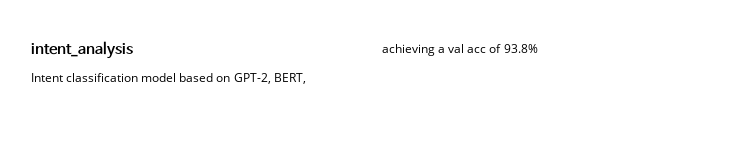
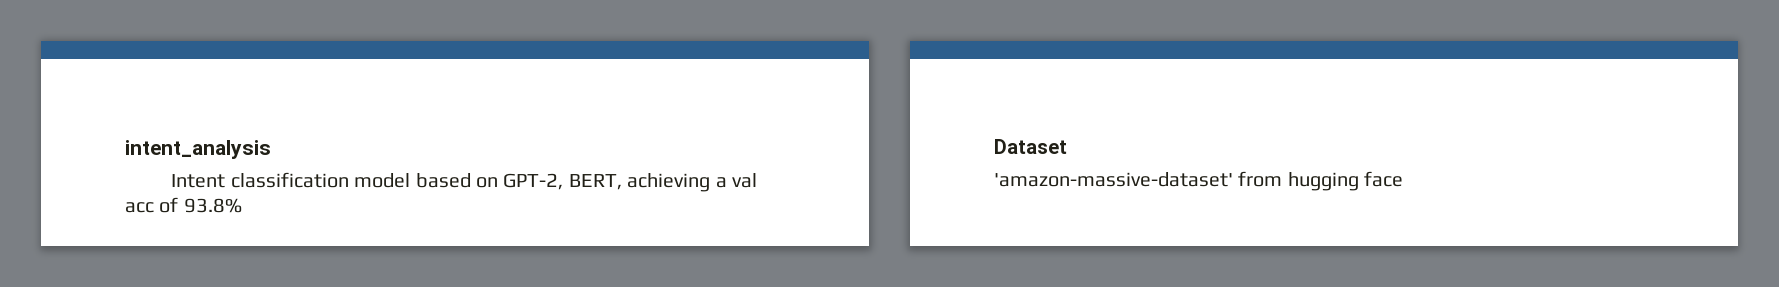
+ Dataset
+ 'amazon-massive-dataset' from hugging face

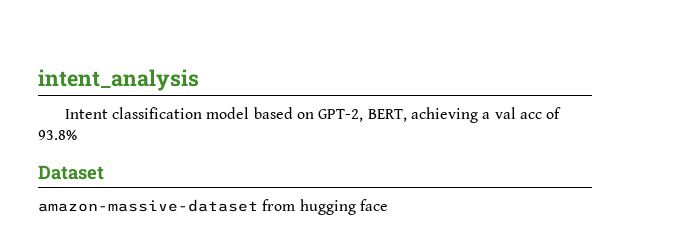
- 'amazon-massive-dataset' from hugging face
+ amazon-massive-dataset from hugging face

